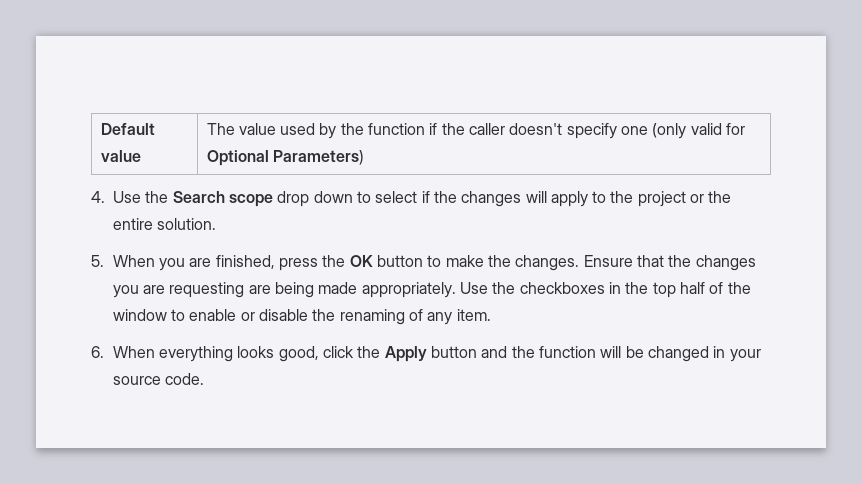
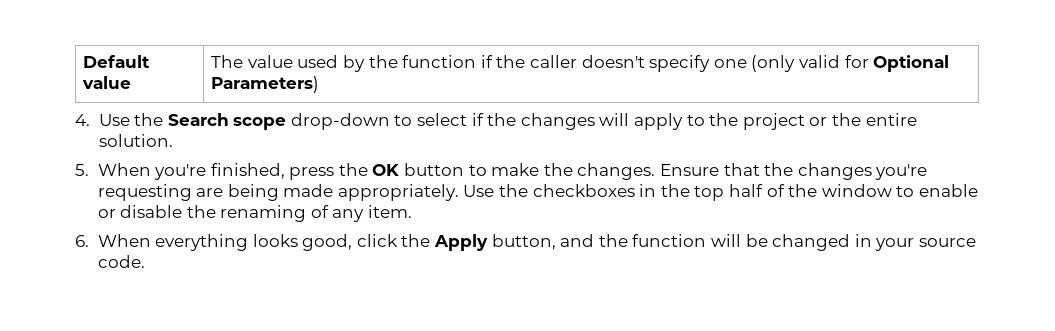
- 4. Use the Search scope drop down to select if the changes will apply to the project or the entire solution.
+ 4. Use the Search scope drop-down to select if the changes will apply to the project or the entire solution.
- 5. When you are finished, press the OK button to make the changes.
+ 5. When you're finished, press the OK button to make the changes.
- Ensure that the changes you are requesting are being made appropriately.
+ Ensure that the changes you're requesting are being made appropriately.
- 6. When everything looks good, click the Apply button and the function will be changed in your source code.
+ 6. When everything looks good, click the Apply button, and the function will be changed in your source code.

